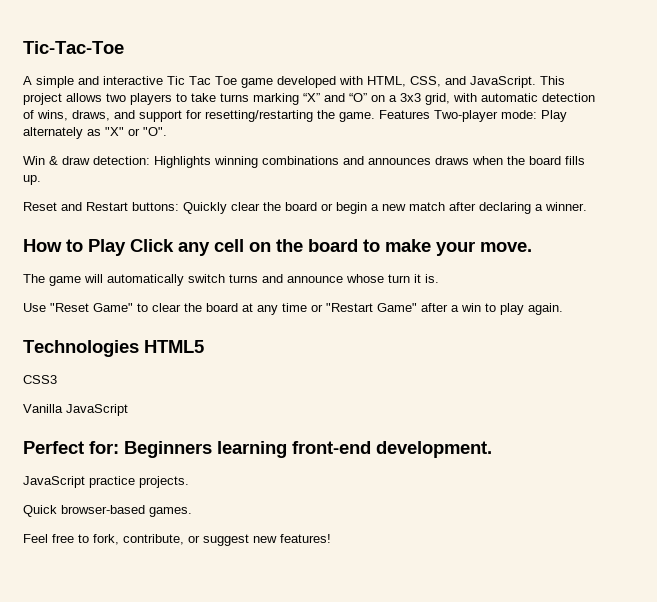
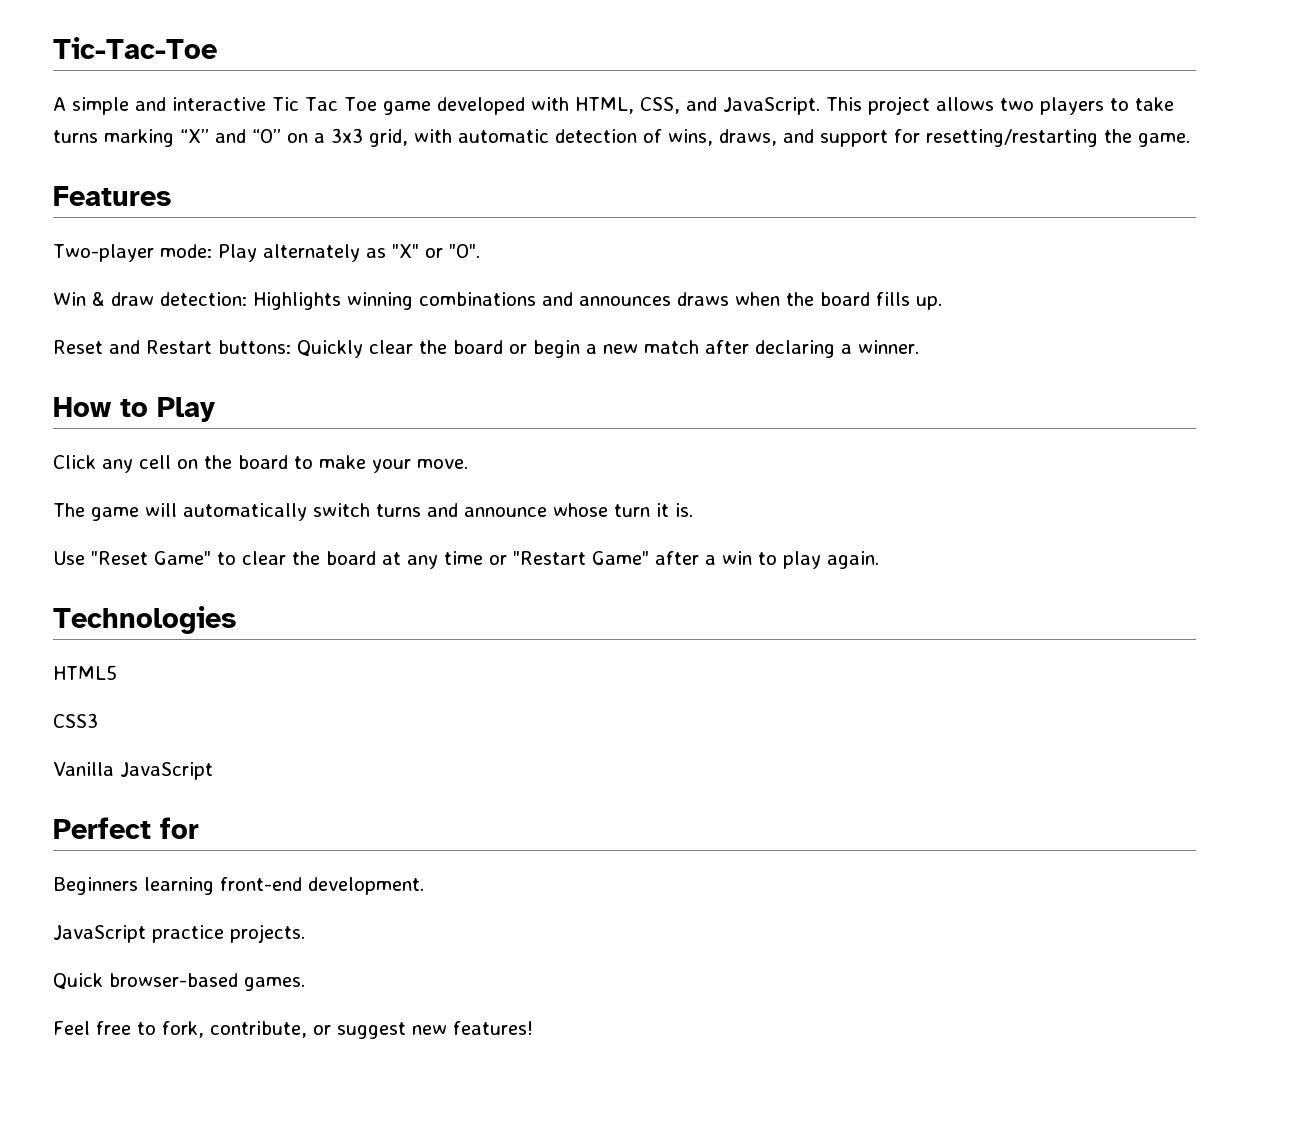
- This project allows two players to take turns marking “X” and “O” on a 3x3 grid, with automatic detection of wins, draws, and support for resetting/restarting the game. Features Two-player mode: Play alternately as "X" or "O".
+ This project allows two players to take turns marking “X” and “O” on a 3x3 grid, with automatic detection of wins, draws, and support for resetting/restarting the game.
+ Features
+ Two-player mode: Play alternately as "X" or "O".
- How to Play Click any cell on the board to make your move.
+ How to Play
+ Click any cell on the board to make your move.
- Technologies HTML5
+ Technologies
+ HTML5
- Perfect for: Beginners learning front-end development.
+ Perfect for
+ Beginners learning front-end development.

